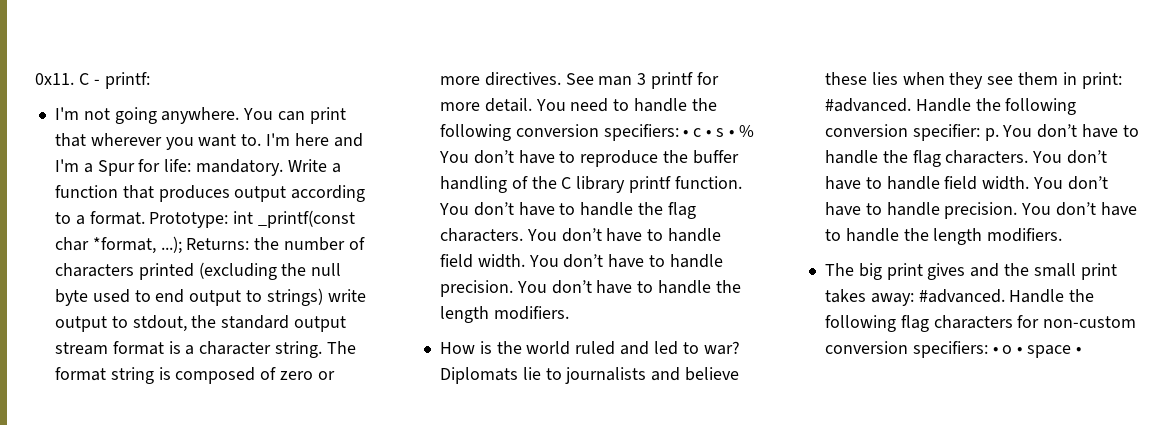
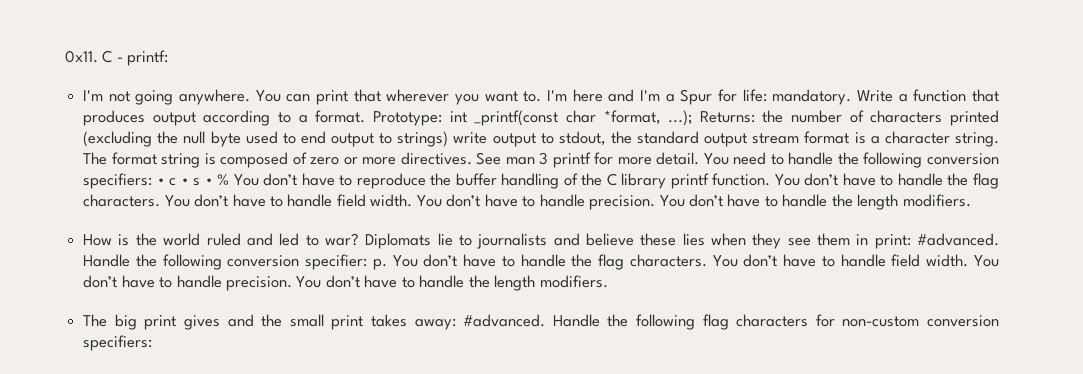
- Handle the following flag characters for non-custom conversion specifiers: • o • space •
+ Handle the following flag characters for non-custom conversion specifiers:

